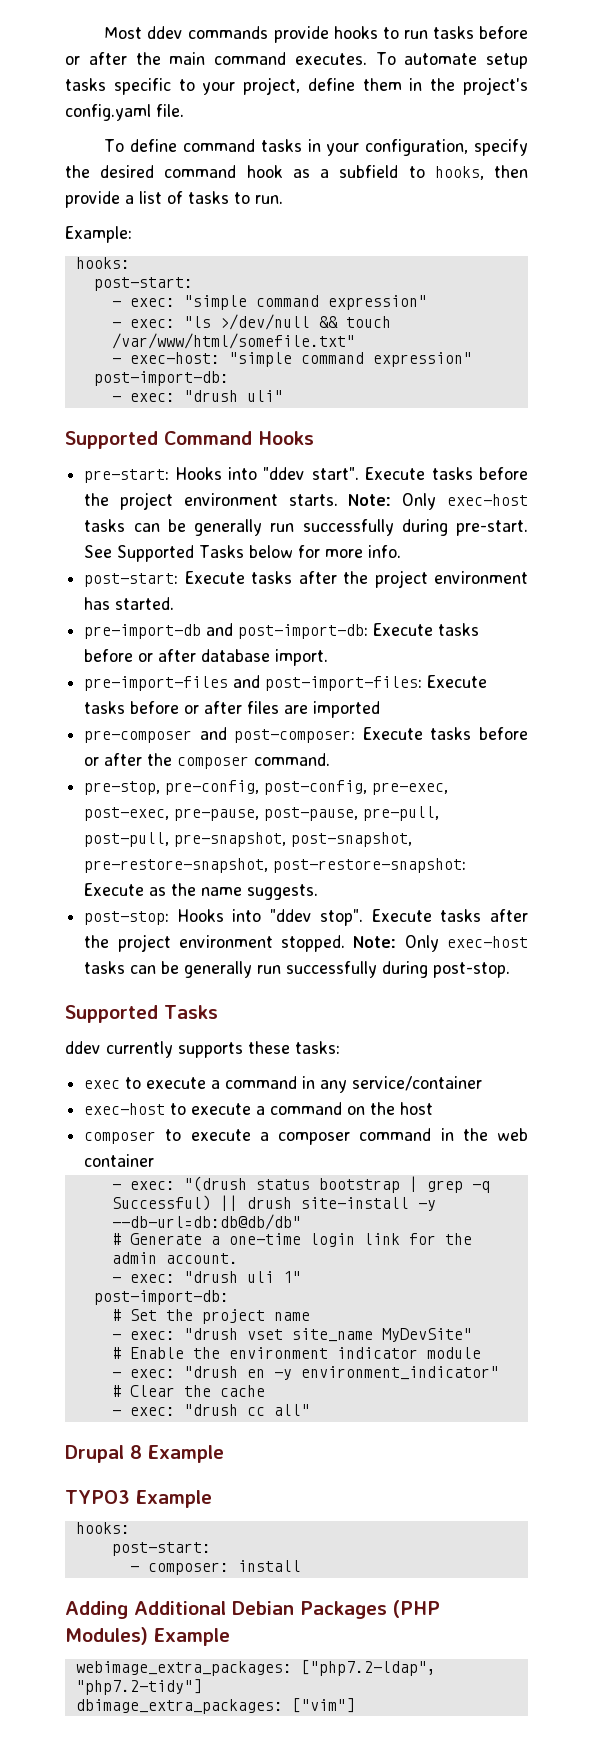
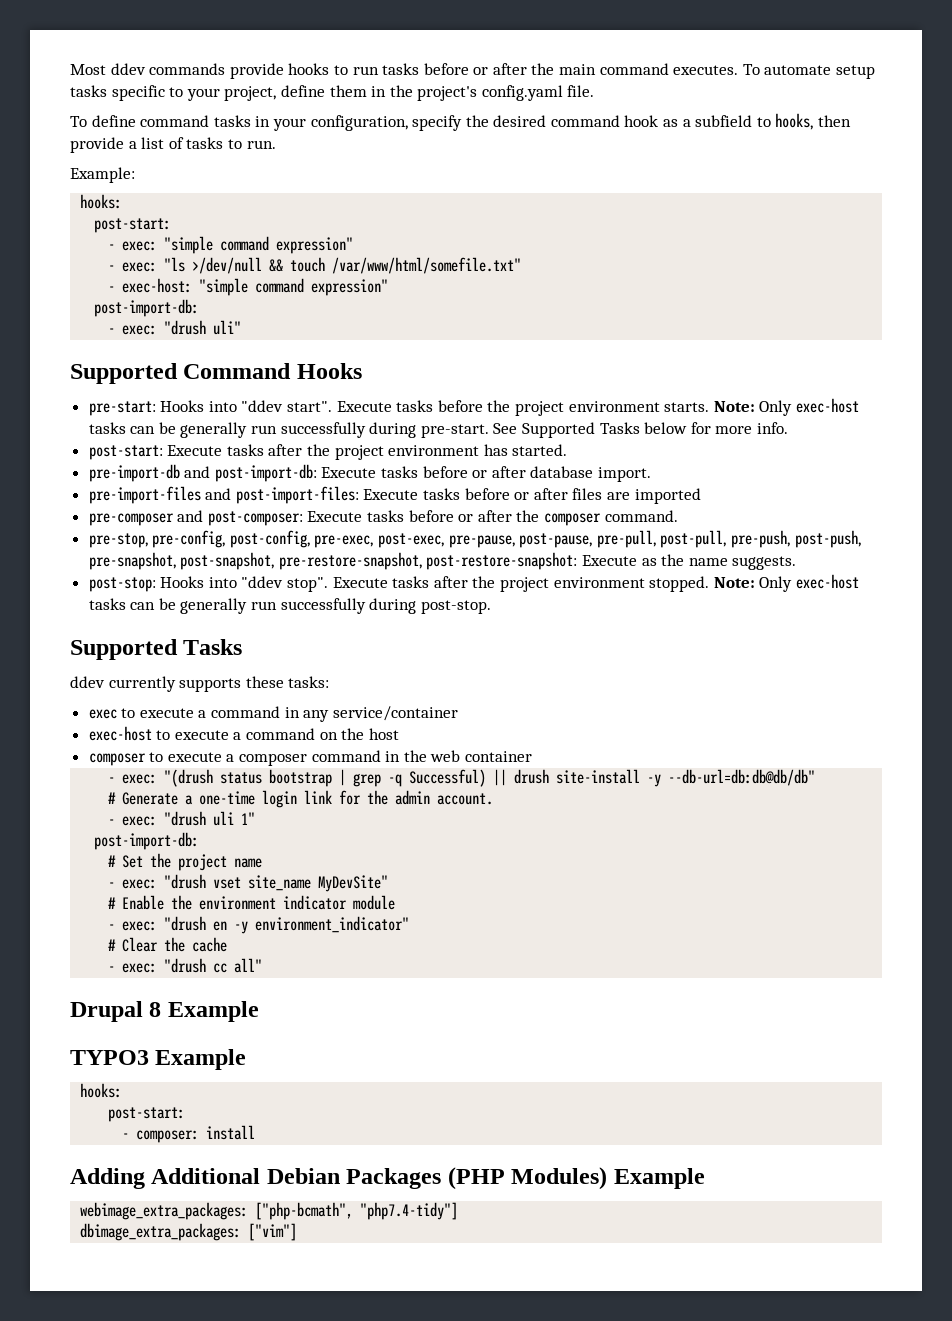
- pre-stop, pre-config, post-config, pre-exec, post-exec, pre-pause, post-pause, pre-pull, post-pull, pre-snapshot, post-snapshot, pre-restore-snapshot, post-restore-snapshot: Execute as the name suggests.
+ pre-stop, pre-config, post-config, pre-exec, post-exec, pre-pause, post-pause, pre-pull, post-pull, pre-push, post-push, pre-snapshot, post-snapshot, pre-restore-snapshot, post-restore-snapshot: Execute as the name suggests.
- webimage_extra_packages: ["php7.2-ldap", "php7.2-tidy"]
+ webimage_extra_packages: ["php-bcmath", "php7.4-tidy"]

